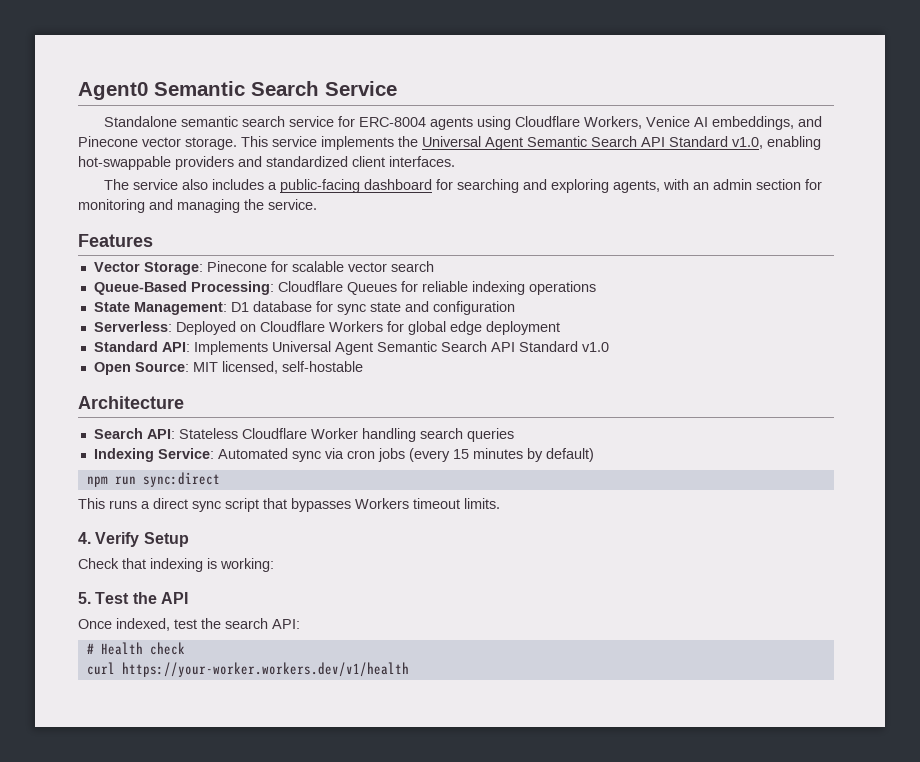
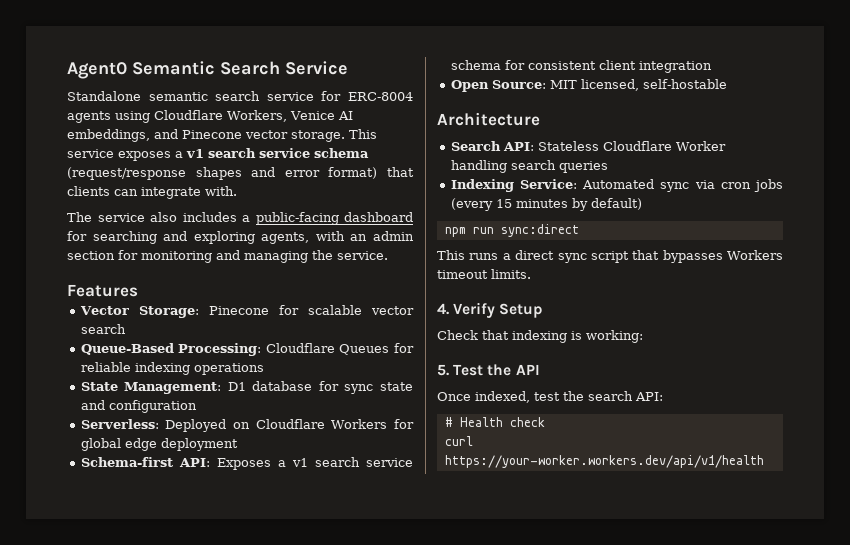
- This service implements the Universal Agent Semantic Search API Standard v1.0, enabling hot-swappable providers and standardized client interfaces.
+ This service exposes a v1 search service schema (request/response shapes and error format) that clients can integrate with.
- Standard API: Implements Universal Agent Semantic Search API Standard v1.0
+ Schema-first API: Exposes a v1 search service schema for consistent client integration
- curl https://your-worker.workers.dev/v1/health
+ curl https://your-worker.workers.dev/api/v1/health

